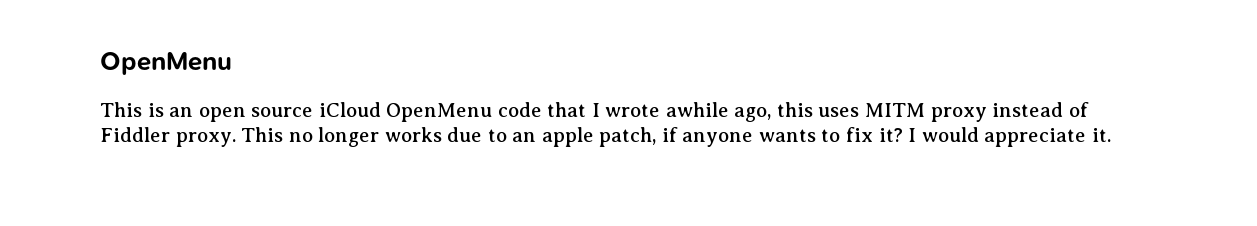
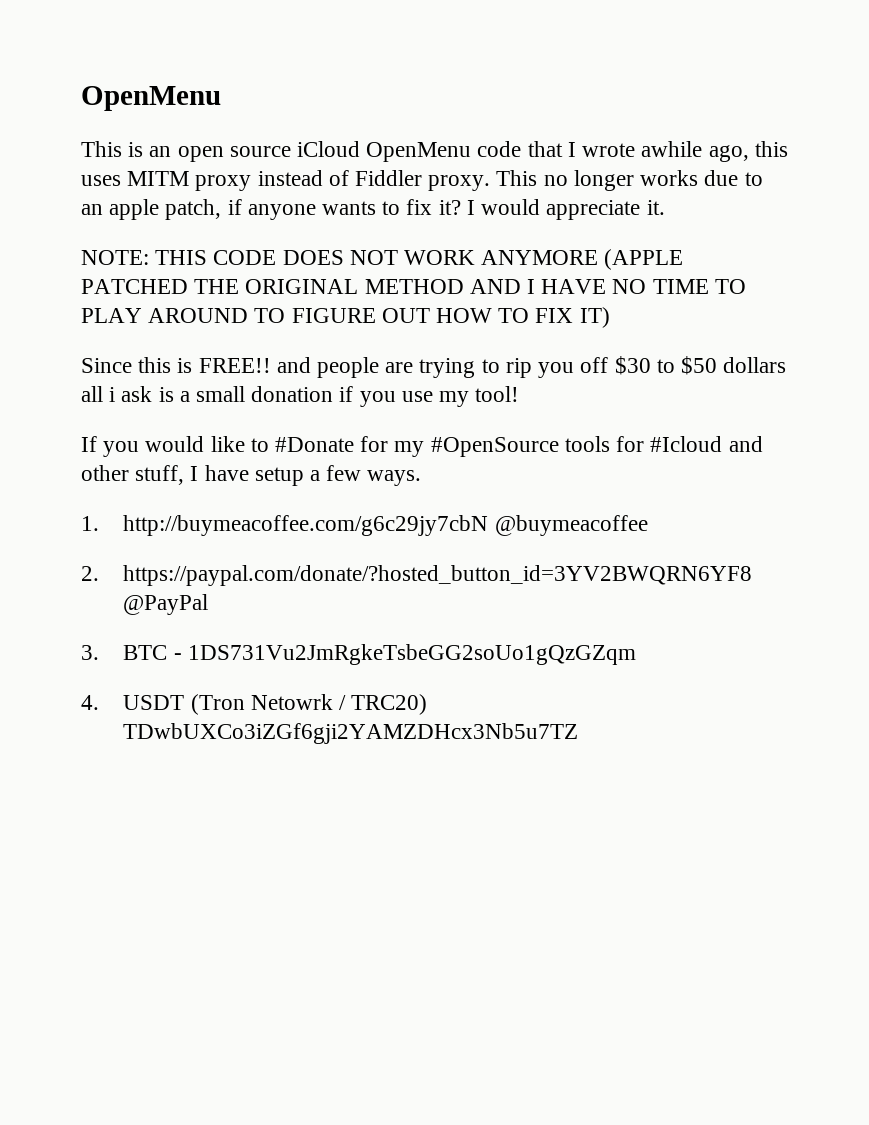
+ NOTE: THIS CODE DOES NOT WORK ANYMORE (APPLE PATCHED THE ORIGINAL METHOD AND I HAVE NO TIME TO PLAY AROUND TO FIGURE OUT HOW TO FIX IT)
+ Since this is FREE!! and people are trying to rip you off $30 to $50 dollars all i ask is a small donation if you use my tool!
+ If you would like to #Donate for my #OpenSource tools for #Icloud and other stuff, I have setup a few ways.
+ 1. http://buymeacoffee.com/g6c29jy7cbN @buymeacoffee
+ 2. https://paypal.com/donate/?hosted_button_id=3YV2BWQRN6YF8 @PayPal
+ 3. BTC - 1DS731Vu2JmRgkeTsbeGG2soUo1gQzGZqm
+ 4. USDT (Tron Netowrk / TRC20) TDwbUXCo3iZGf6gji2YAMZDHcx3Nb5u7TZ

